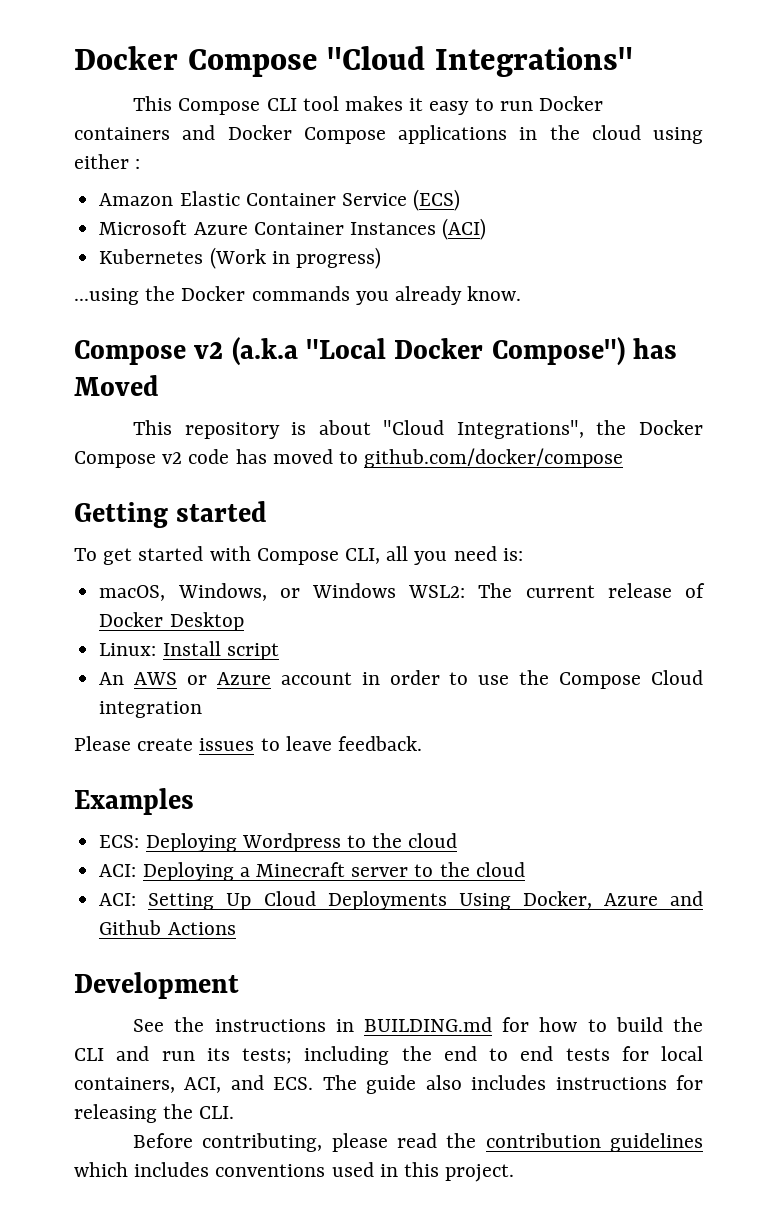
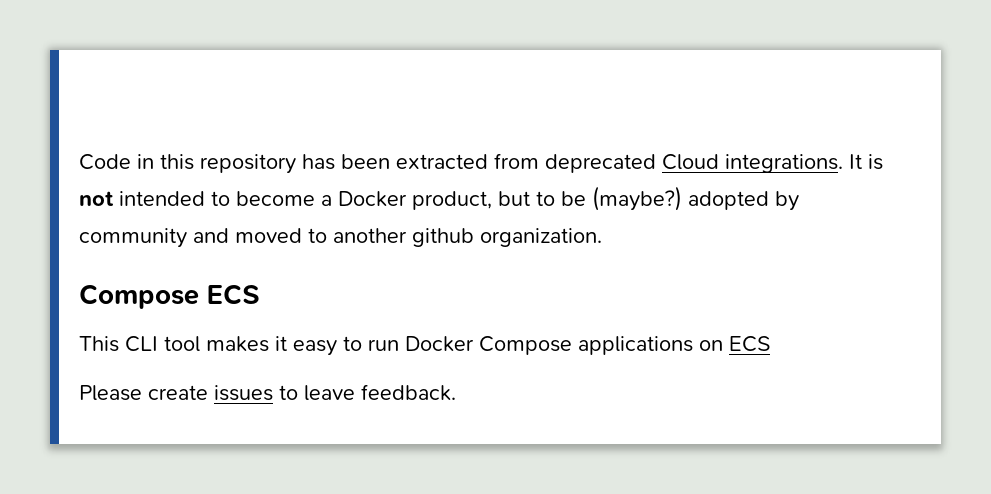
- Docker Compose "Cloud Integrations"
- This Compose CLI tool makes it easy to run Docker containers and Docker Compose applications in the cloud using either :
- Amazon Elastic Container Service (ECS)
- Microsoft Azure Container Instances (ACI)
- Kubernetes (Work in progress)
- ...using the Docker commands you already know.
- Compose v2 (a.k.a "Local Docker Compose") has Moved
- This repository is about "Cloud Integrations", the Docker Compose v2 code has moved to github.com/docker/compose
- Getting started
- To get started with Compose CLI, all you need is:
- macOS, Windows, or Windows WSL2: The current release of Docker Desktop
- Linux: Install script
- An AWS or Azure account in order to use the Compose Cloud integration
+ Code in this repository has been extracted from deprecated Cloud integrations. It is not intended to become a Docker product, but to be (maybe?) adopted by community and moved to another github organization.
+ Compose ECS
+ This CLI tool makes it easy to run Docker Compose applications on ECS
- Examples
- ECS: Deploying Wordpress to the cloud
- ACI: Deploying a Minecraft server to the cloud
- ACI: Setting Up Cloud Deployments Using Docker, Azure and Github Actions
- Development
- See the instructions in BUILDING.md for how to build the CLI and run its tests; including the end to end tests for local containers, ACI, and ECS. The guide also includes instructions for releasing the CLI.
- Before contributing, please read the contribution guidelines which includes conventions used in this project.

